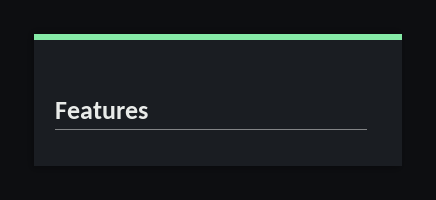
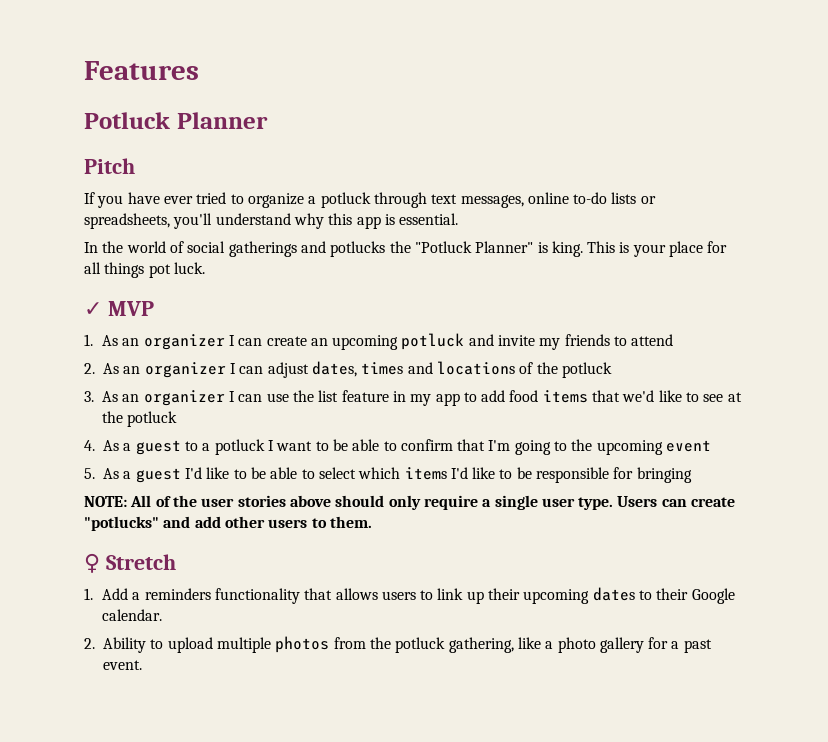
+ Potluck Planner
+ Pitch
+ If you have ever tried to organize a potluck through text messages, online to-do lists or spreadsheets, you'll understand why this app is essential.
+ In the world of social gatherings and potlucks the "Potluck Planner" is king. This is your place for all things pot luck.
+ ✓ MVP
+ 1. As an organizer I can create an upcoming potluck and invite my friends to attend
+ 2. As an organizer I can adjust dates, times and locations of the potluck
+ 3. As an organizer I can use the list feature in my app to add food items that we'd like to see at the potluck
+ 4. As a guest to a potluck I want to be able to confirm that I'm going to the upcoming event
+ 5. As a guest I'd like to be able to select which items I'd like to be responsible for bringing
+ NOTE: All of the user stories above should only require a single user type. Users can create "potlucks" and add other users to them.
+ ♀ Stretch
+ 1. Add a reminders functionality that allows users to link up their upcoming dates to their Google calendar.
+ 2. Ability to upload multiple photos from the potluck gathering, like a photo gallery for a past event.

